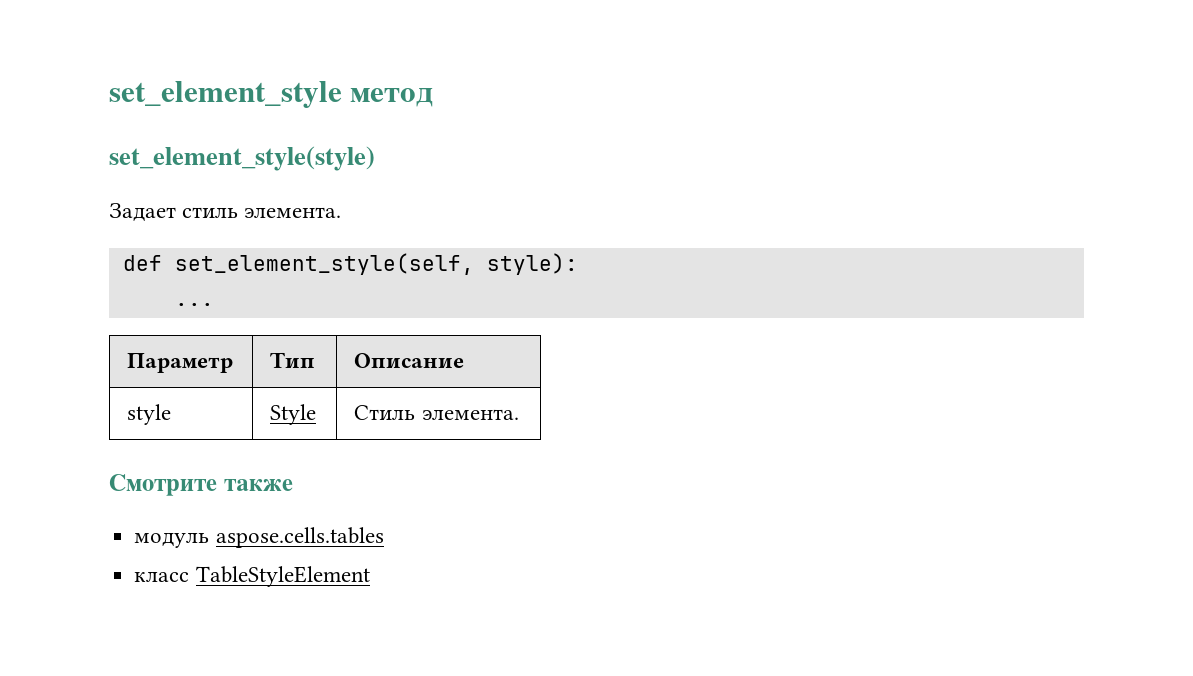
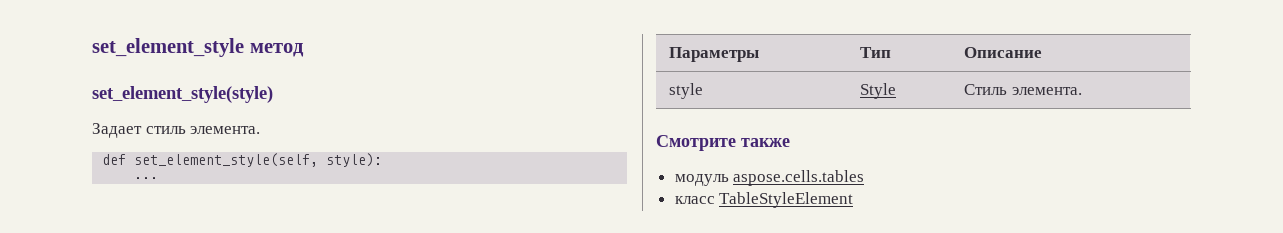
- Параметр | Тип | Описание
+ Параметры | Тип | Описание

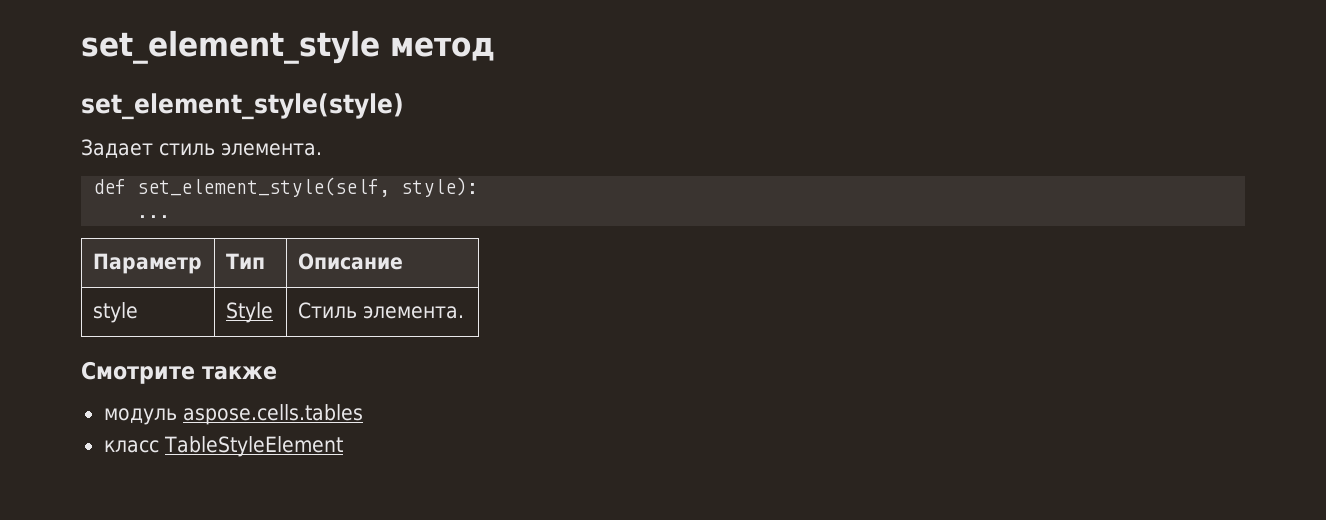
- Параметры | Тип | Описание
+ Параметр | Тип | Описание

